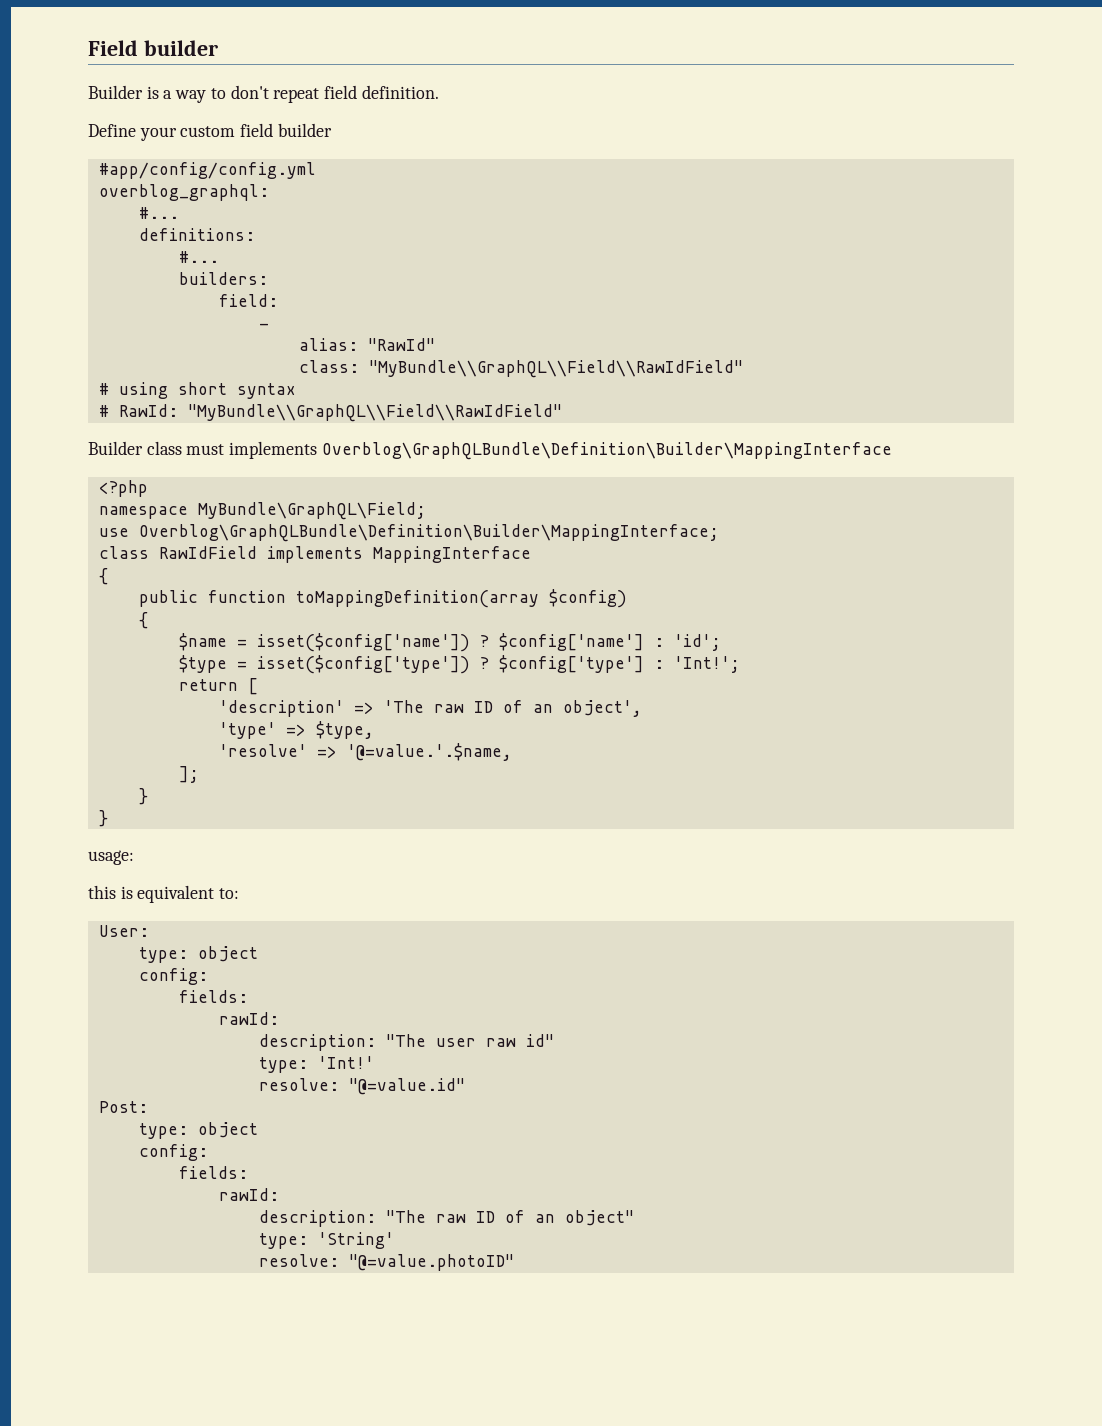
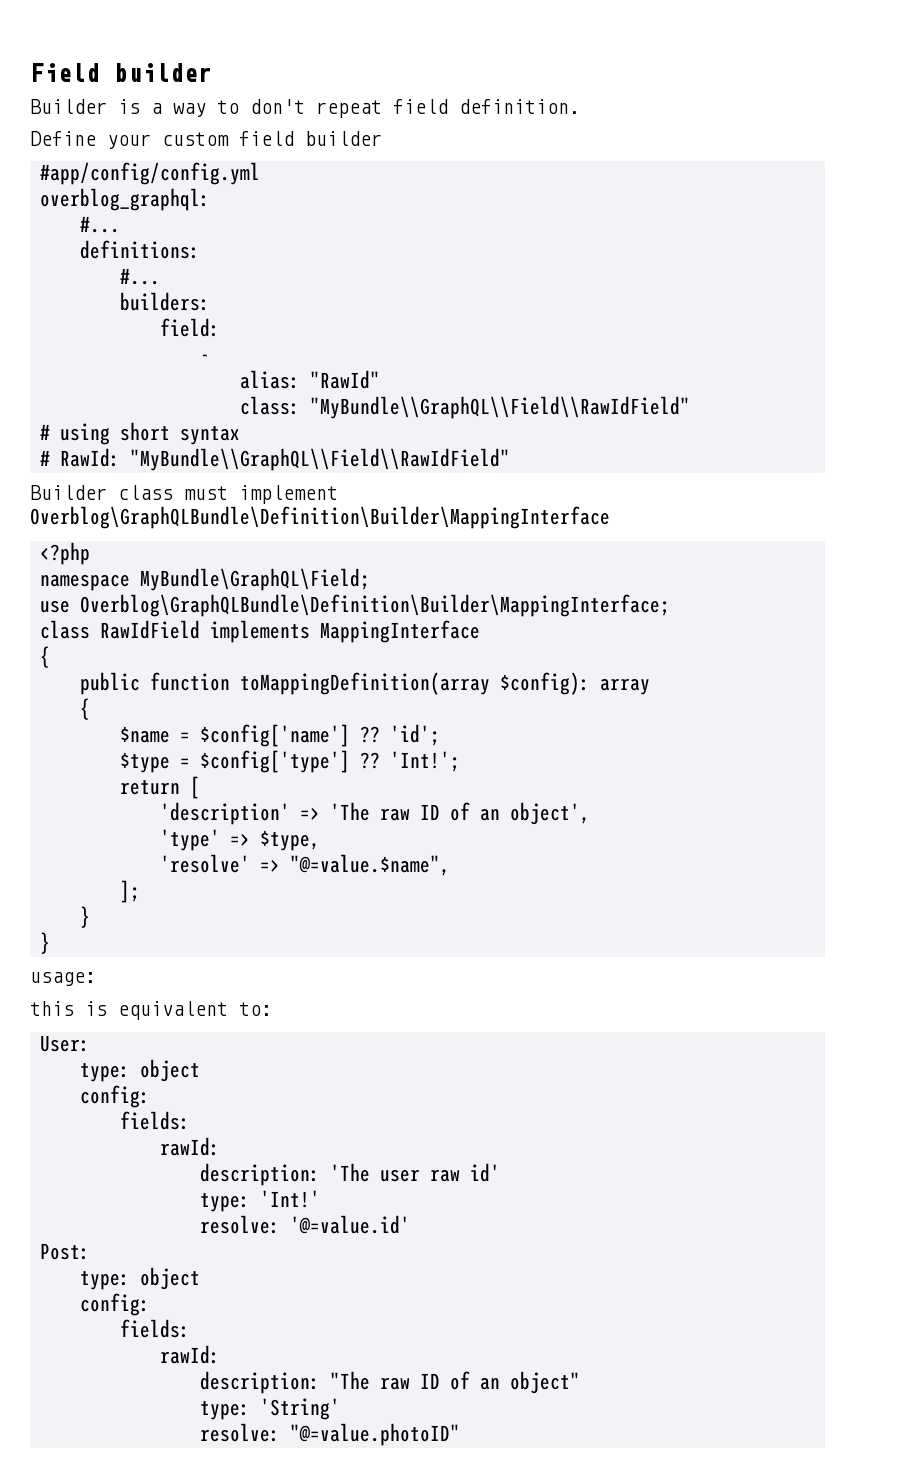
- Builder class must implements Overblog\GraphQLBundle\Definition\Builder\MappingInterface
+ Builder class must implement Overblog\GraphQLBundle\Definition\Builder\MappingInterface
- public function toMappingDefinition(array $config)
+ public function toMappingDefinition(array $config): array
- $name = isset($config['name']) ? $config['name'] : 'id';
+ $name = $config['name'] ?? 'id';
- $type = isset($config['type']) ? $config['type'] : 'Int!';
+ $type = $config['type'] ?? 'Int!';
- 'resolve' => '@=value.'.$name,
+ 'resolve' => "@=value.$name",
- description: "The user raw id"
+ description: 'The user raw id'
- resolve: "@=value.id"
+ resolve: '@=value.id'

